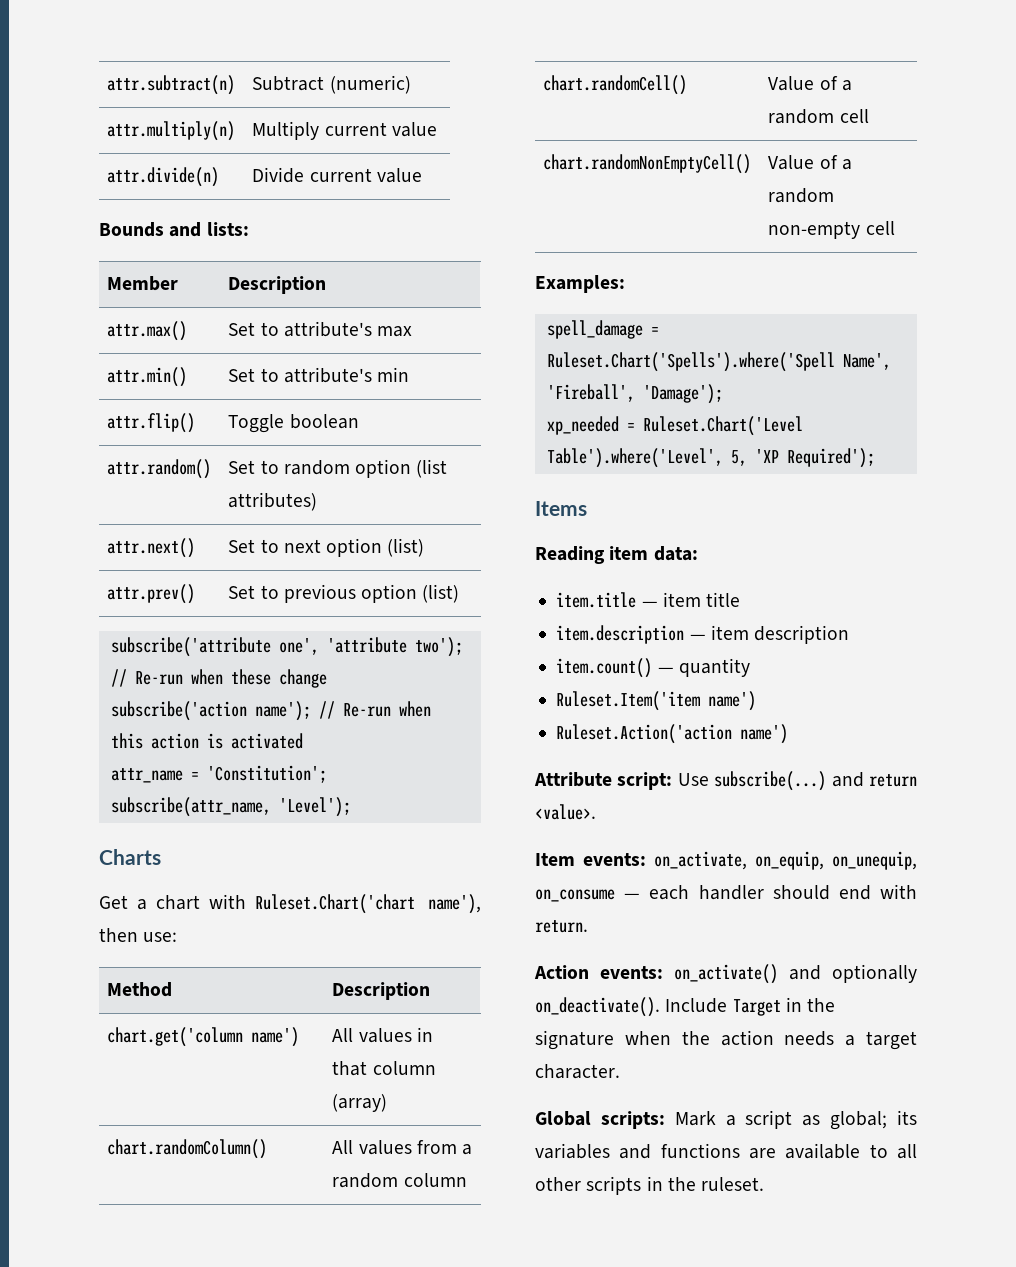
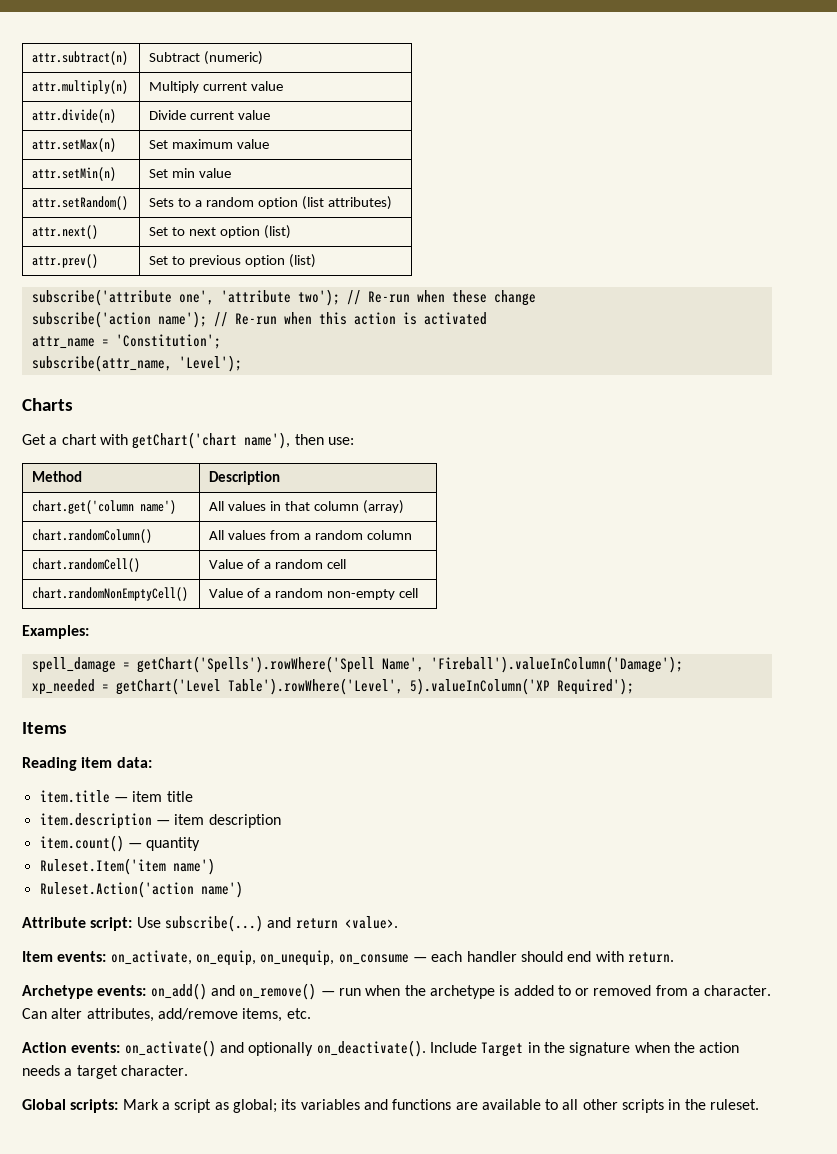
- Bounds and lists:
- Member | Description
- attr.max() | Set to attribute's max
- attr.min() | Set to attribute's min
- attr.flip() | Toggle boolean
- attr.random() | Set to random option (list attributes)
+ attr.setMax(n) | Set maximum value
+ attr.setMin(n) | Set min value
+ attr.setRandom() | Sets to a random option (list attributes)
- Get a chart with Ruleset.Chart('chart name'), then use:
+ Get a chart with getChart('chart name'), then use:
- spell_damage = Ruleset.Chart('Spells').where('Spell Name', 'Fireball', 'Damage');
- xp_needed = Ruleset.Chart('Level Table').where('Level', 5, 'XP Required');
+ spell_damage = getChart('Spells').rowWhere('Spell Name', 'Fireball').valueInColumn('Damage');
+ xp_needed = getChart('Level Table').rowWhere('Level', 5).valueInColumn('XP Required');
+ Archetype events: on_add() and on_remove() — run when the archetype is added to or removed from a character. Can alter attributes, add/remove items, etc.

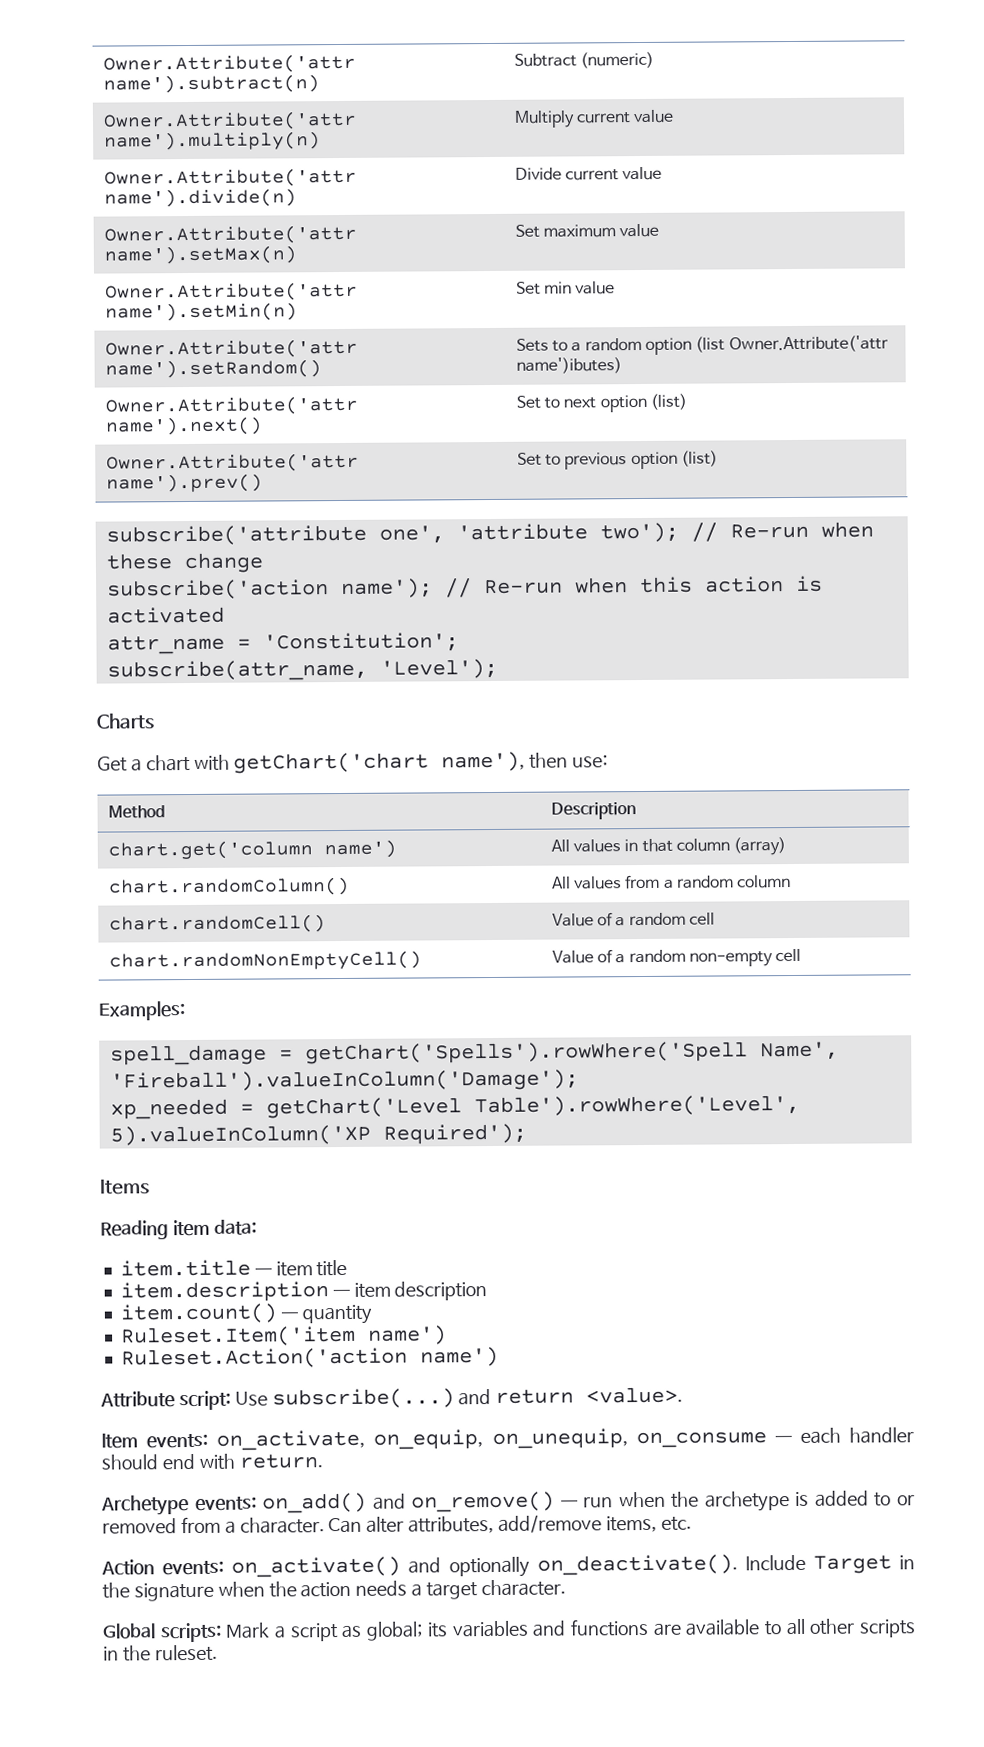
- attr.subtract(n) | Subtract (numeric)
+ Owner.Attribute('attr name').subtract(n) | Subtract (numeric)
- attr.multiply(n) | Multiply current value
+ Owner.Attribute('attr name').multiply(n) | Multiply current value
- attr.divide(n) | Divide current value
+ Owner.Attribute('attr name').divide(n) | Divide current value
- attr.setMax(n) | Set maximum value
+ Owner.Attribute('attr name').setMax(n) | Set maximum value
- attr.setMin(n) | Set min value
+ Owner.Attribute('attr name').setMin(n) | Set min value
- attr.setRandom() | Sets to a random option (list attributes)
- attr.next() | Set to next option (list)
+ Owner.Attribute('attr name').setRandom() | Sets to a random option (list Owner.Attribute('attr name')ibutes)
+ Owner.Attribute('attr name').next() | Set to next option (list)
- attr.prev() | Set to previous option (list)
+ Owner.Attribute('attr name').prev() | Set to previous option (list)

